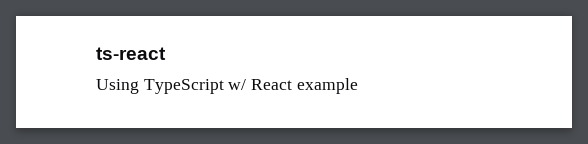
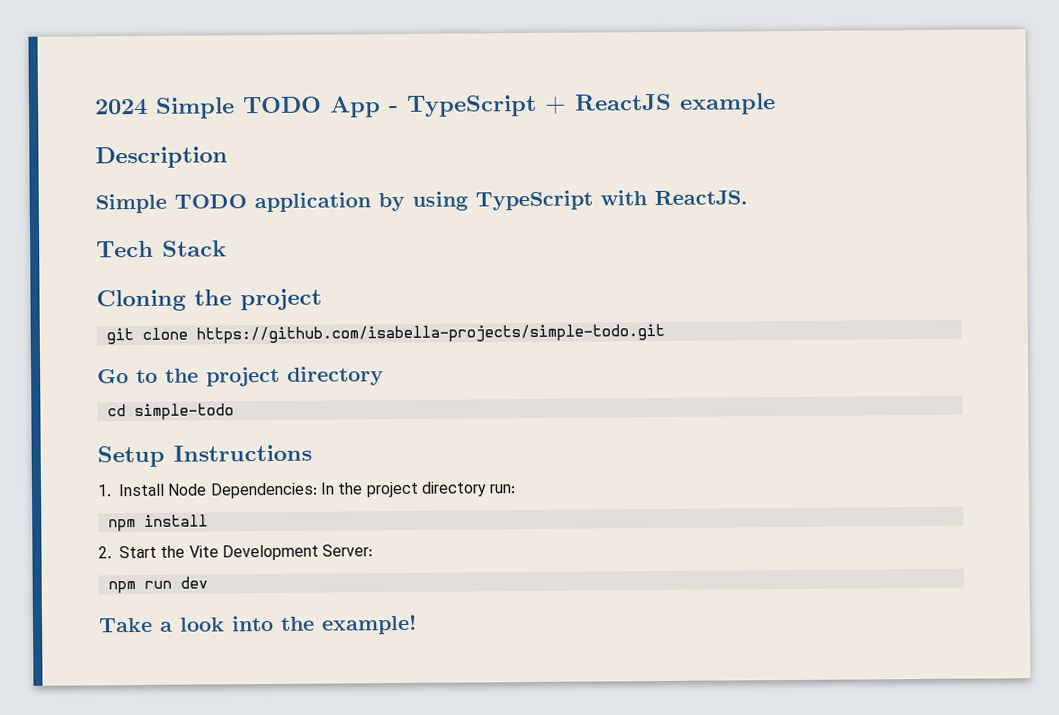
- ts-react
- Using TypeScript w/ React example
+ 2024 Simple TODO App - TypeScript + ReactJS example
+ Description
+ Simple TODO application by using TypeScript with ReactJS.
+ Tech Stack
+ Cloning the project
+ git clone https://github.com/isabella-projects/simple-todo.git
+ Go to the project directory
+ cd simple-todo
+ Setup Instructions
+ 1. Install Node Dependencies: In the project directory run:
+ npm install
+ 2. Start the Vite Development Server:
+ npm run dev
+ Take a look into the example!

